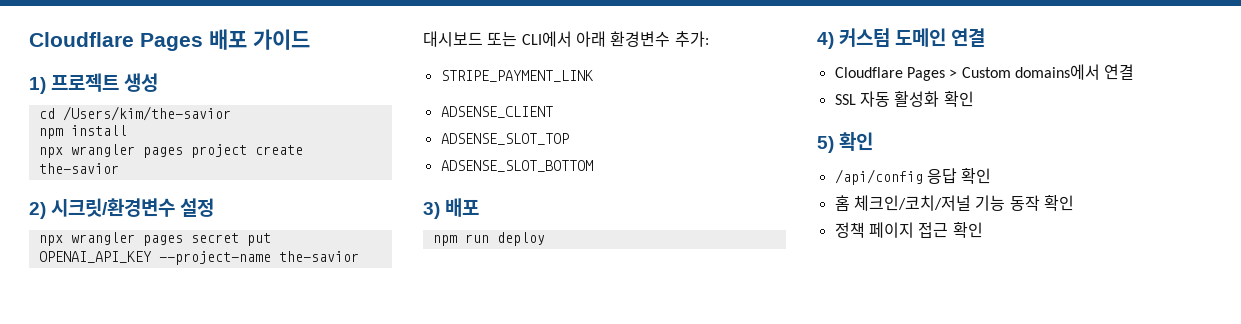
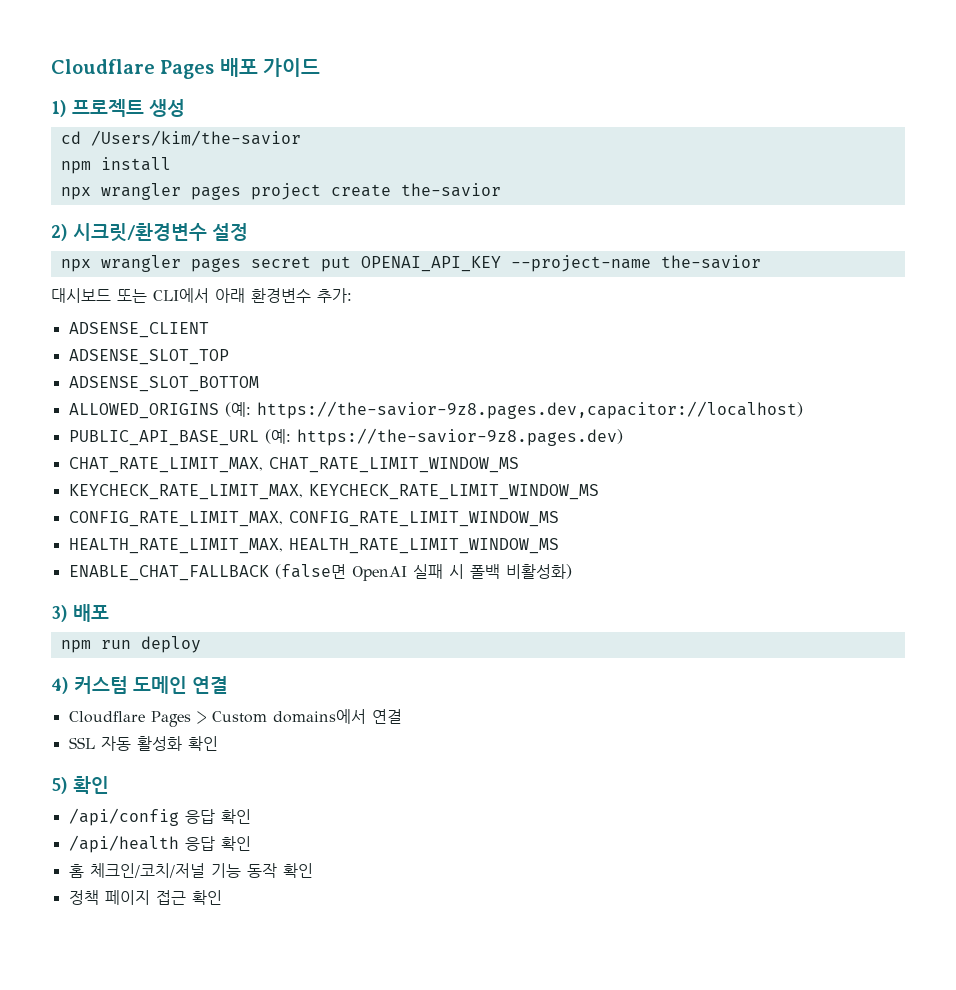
- STRIPE_PAYMENT_LINK
+ ALLOWED_ORIGINS (예: https://the-savior-9z8.pages.dev,capacitor://localhost)
+ PUBLIC_API_BASE_URL (예: https://the-savior-9z8.pages.dev)
+ CHAT_RATE_LIMIT_MAX, CHAT_RATE_LIMIT_WINDOW_MS
+ KEYCHECK_RATE_LIMIT_MAX, KEYCHECK_RATE_LIMIT_WINDOW_MS
+ CONFIG_RATE_LIMIT_MAX, CONFIG_RATE_LIMIT_WINDOW_MS
+ HEALTH_RATE_LIMIT_MAX, HEALTH_RATE_LIMIT_WINDOW_MS
+ ENABLE_CHAT_FALLBACK (false면 OpenAI 실패 시 폴백 비활성화)
+ /api/health 응답 확인

